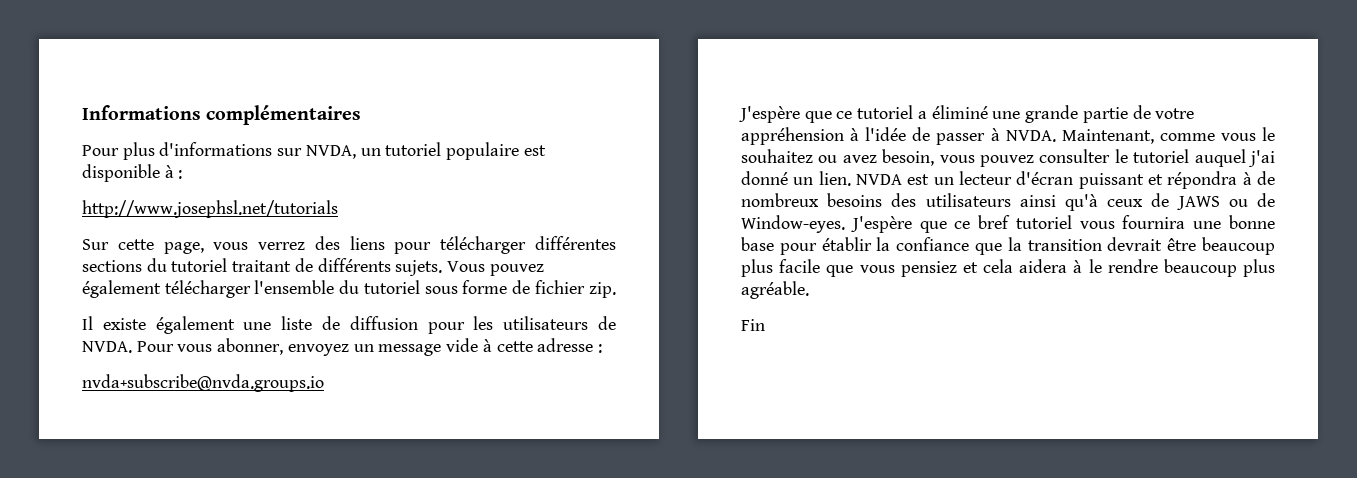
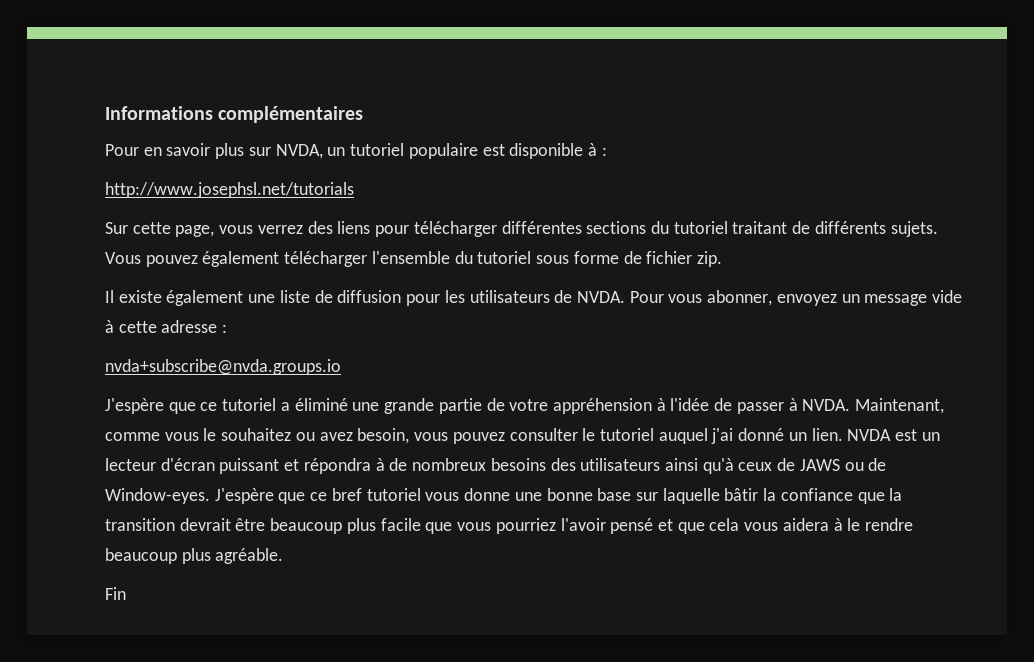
- Pour plus d'informations sur NVDA, un tutoriel populaire est disponible à :
+ Pour en savoir plus sur NVDA, un tutoriel populaire est disponible à :
- J'espère que ce bref tutoriel vous fournira une bonne base pour établir la confiance que la transition devrait être beaucoup plus facile que vous pensiez et cela aidera à le rendre beaucoup plus agréable.
+ J'espère que ce bref tutoriel vous donne une bonne base sur laquelle bâtir la confiance que la transition devrait être beaucoup plus facile que vous pourriez l'avoir pensé et que cela vous aidera à le rendre beaucoup plus agréable.

